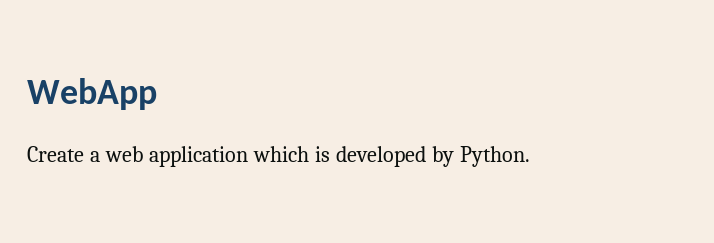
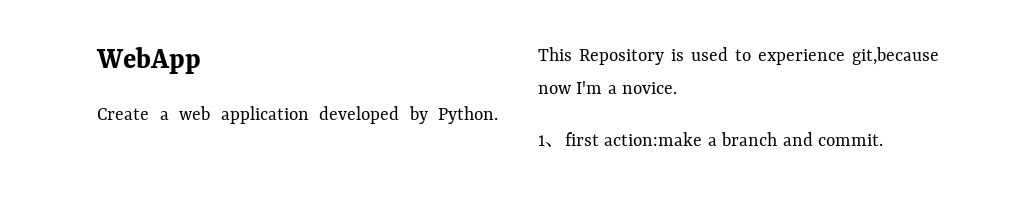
- Create a web application which is developed by Python.
+ Create a web application developed by Python.
+ This Repository is used to experience git,because now I'm a novice.
+ 1、first action:make a branch and commit.

